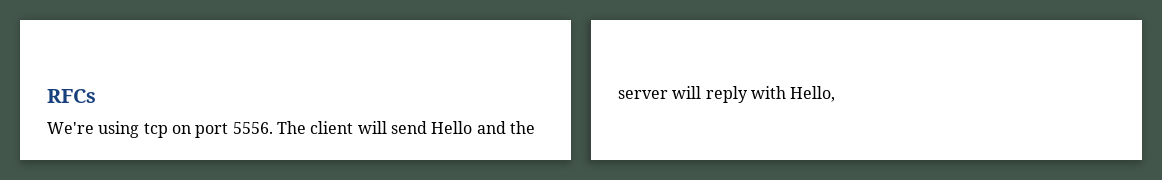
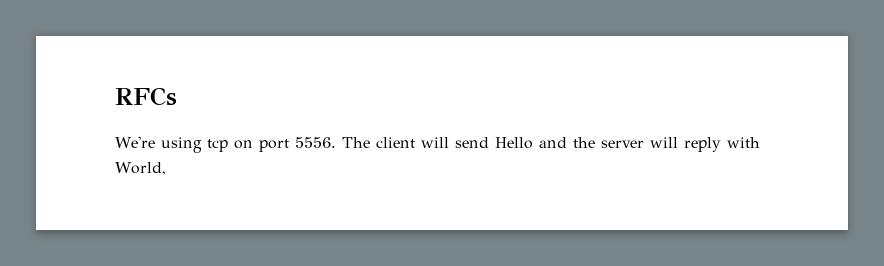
- The client will send Hello and the server will reply with Hello,
+ The client will send Hello and the server will reply with World,

